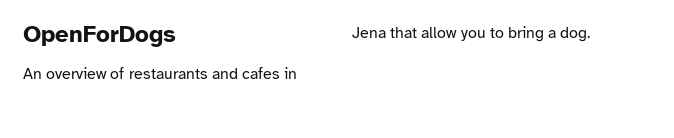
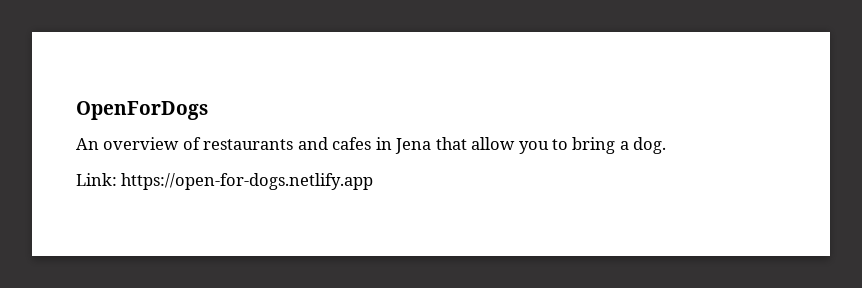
+ Link: https://open-for-dogs.netlify.app

